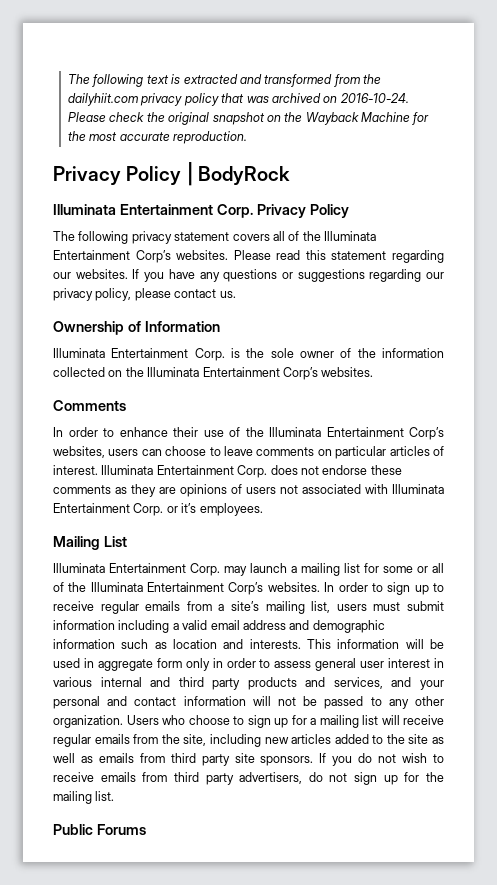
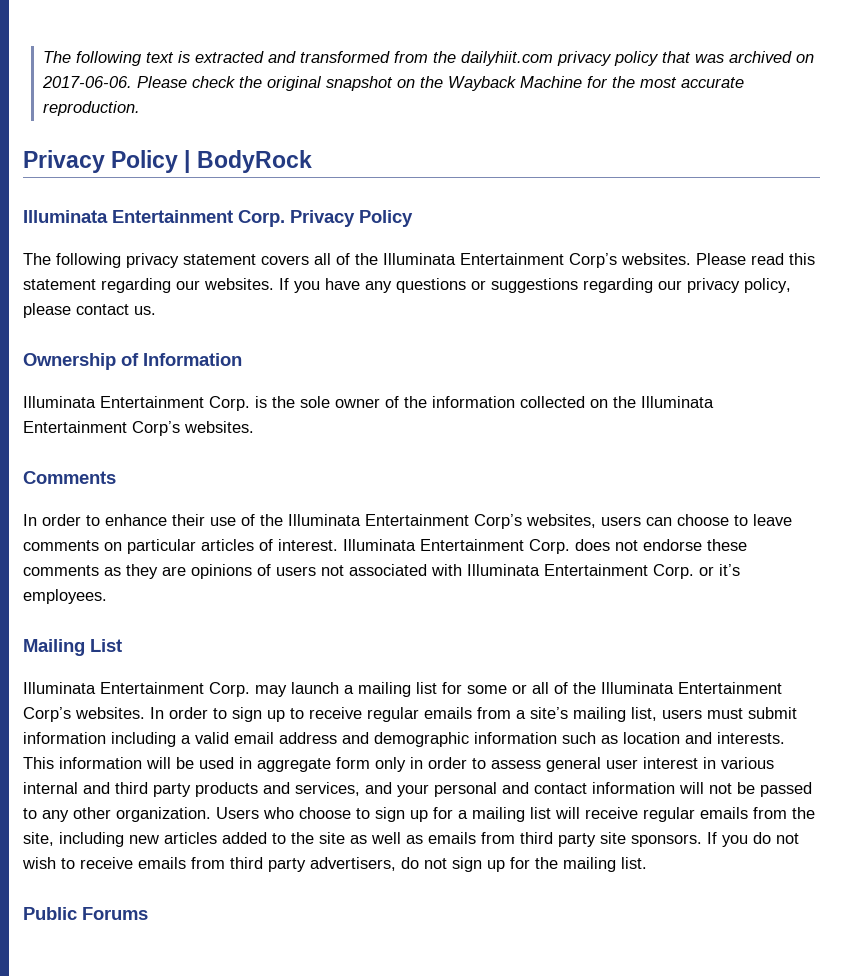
- The following text is extracted and transformed from the dailyhiit.com privacy policy that was archived on 2016-10-24.
+ The following text is extracted and transformed from the dailyhiit.com privacy policy that was archived on 2017-06-06.

